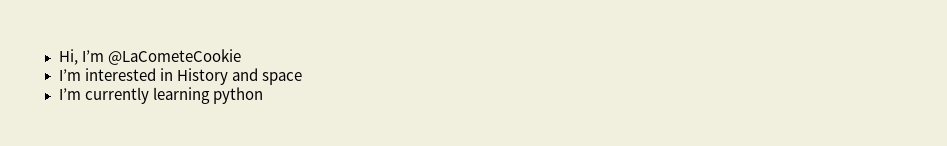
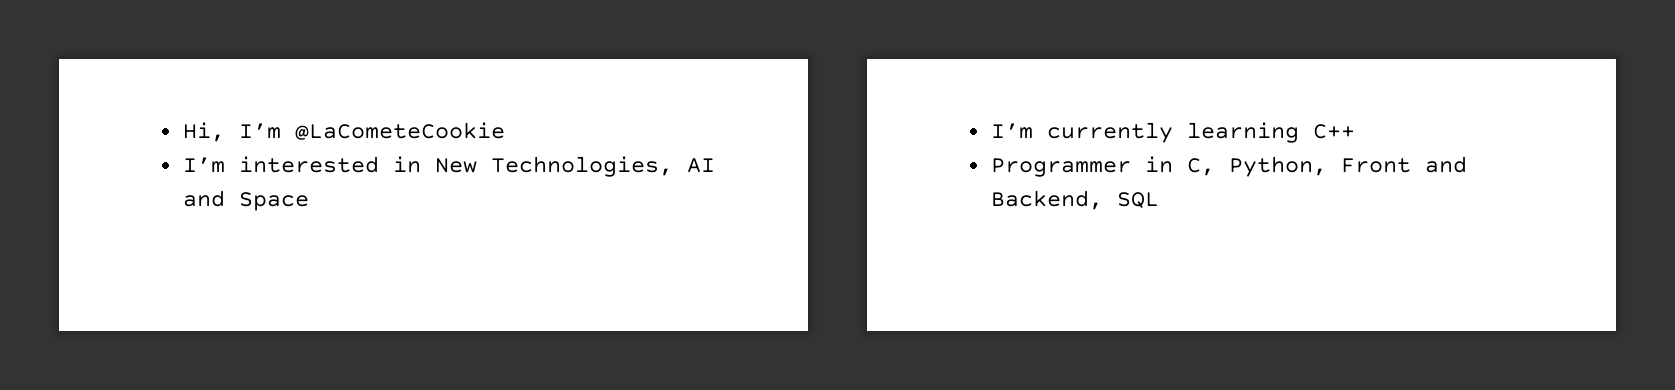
- I’m interested in History and space
- I’m currently learning python
+ I’m interested in New Technologies, AI and Space
+ I’m currently learning C++
+ Programmer in C, Python, Front and Backend, SQL

